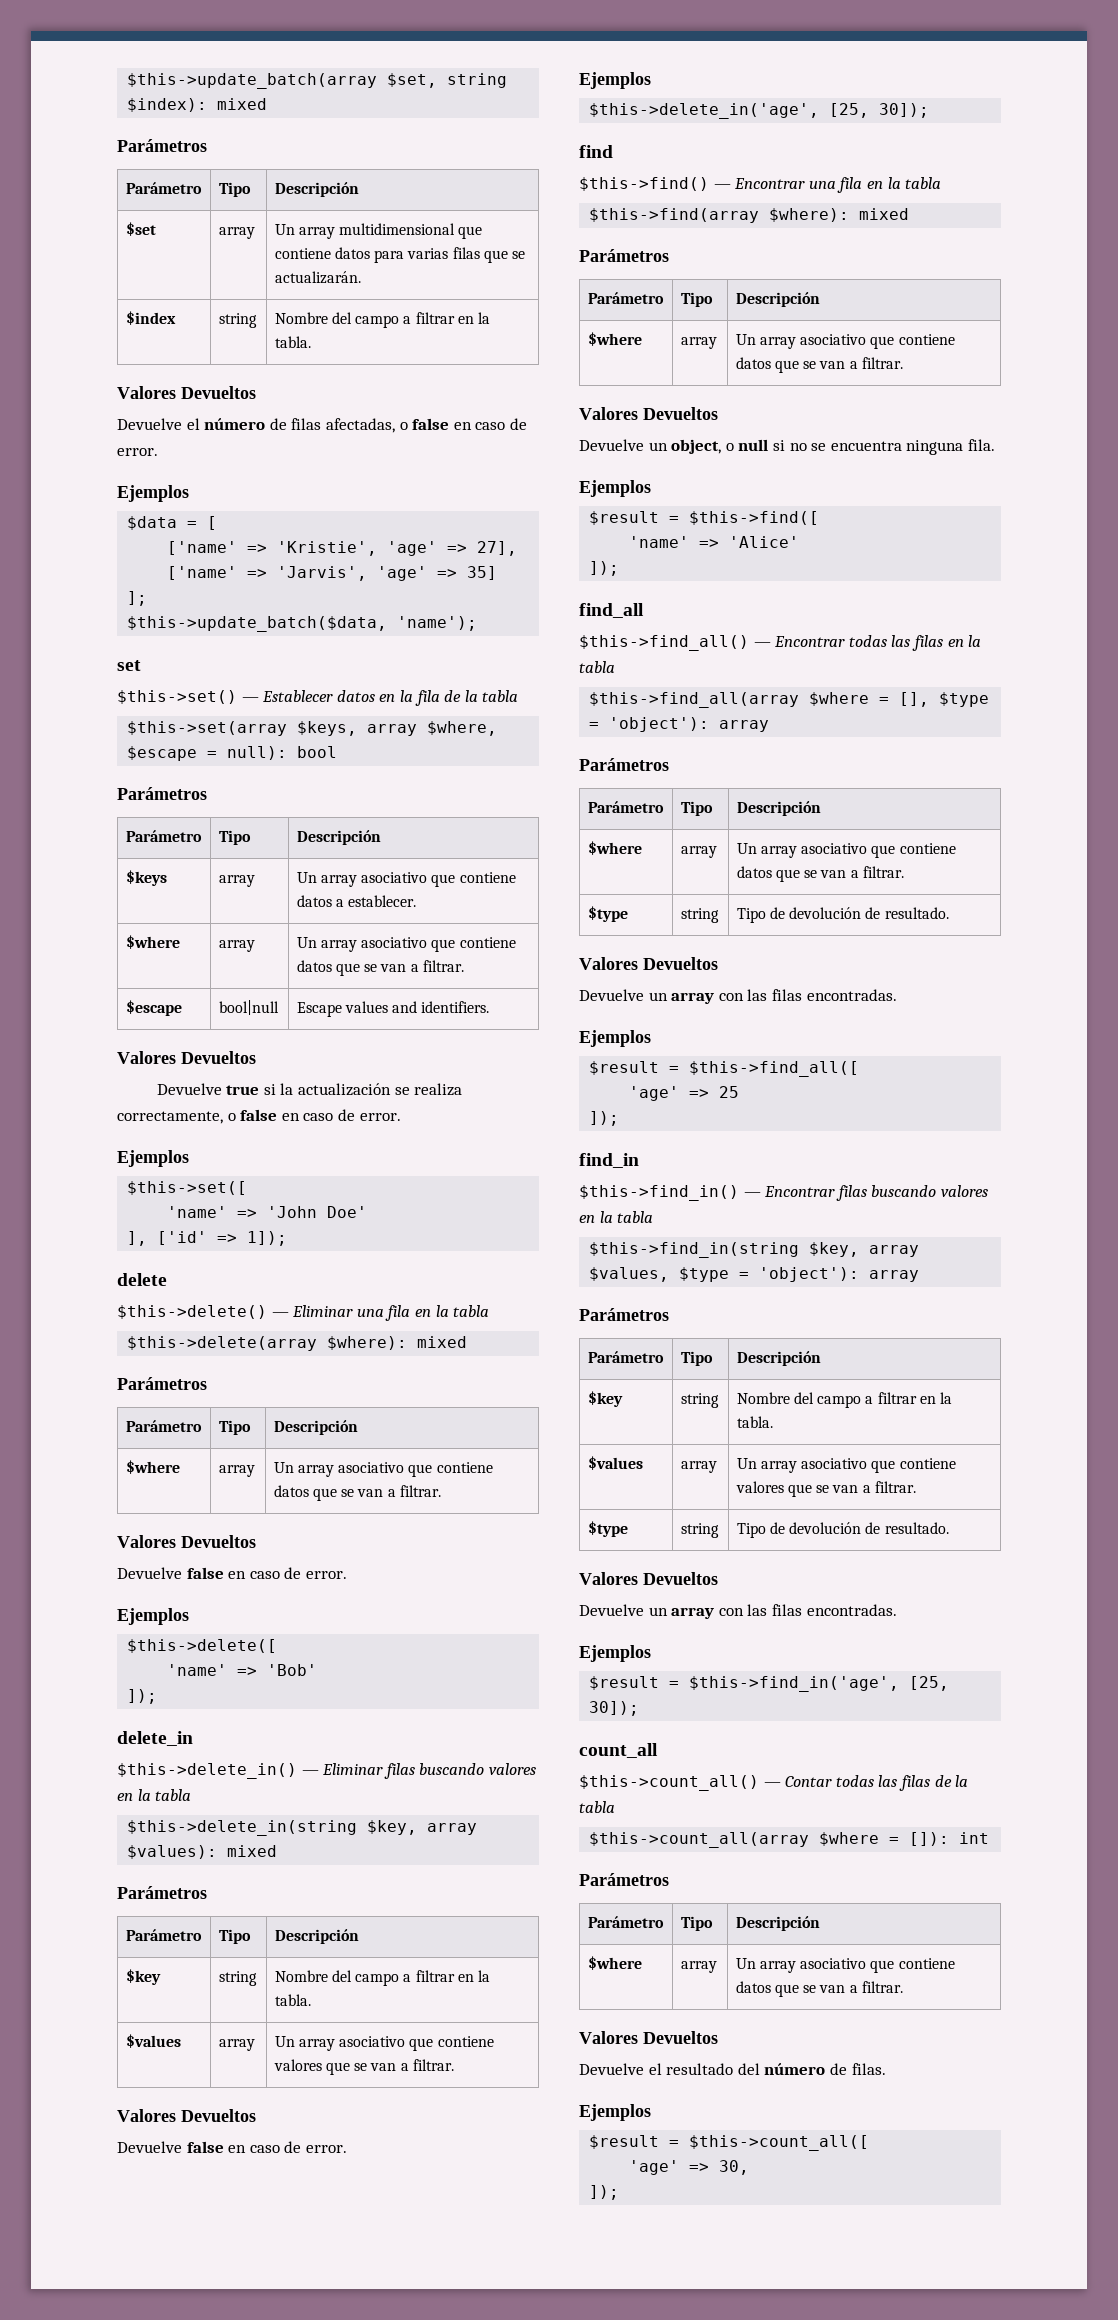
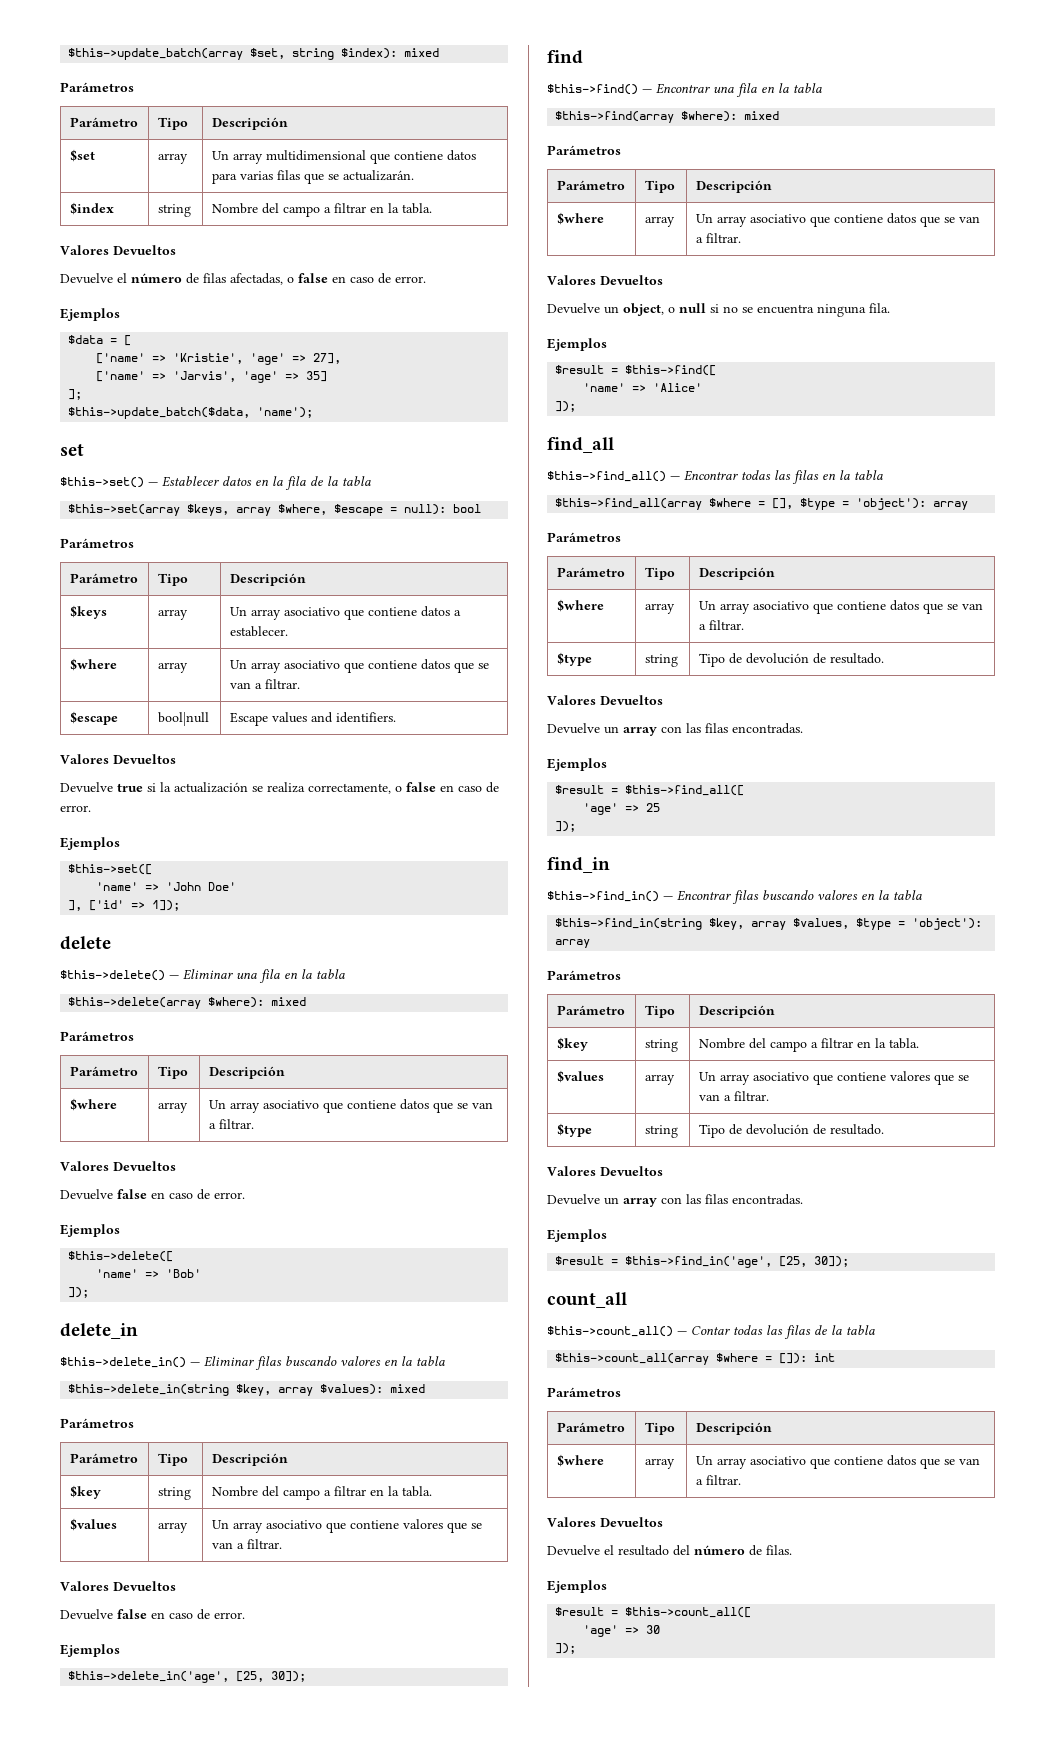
- 'age' => 30,
+ 'age' => 30

